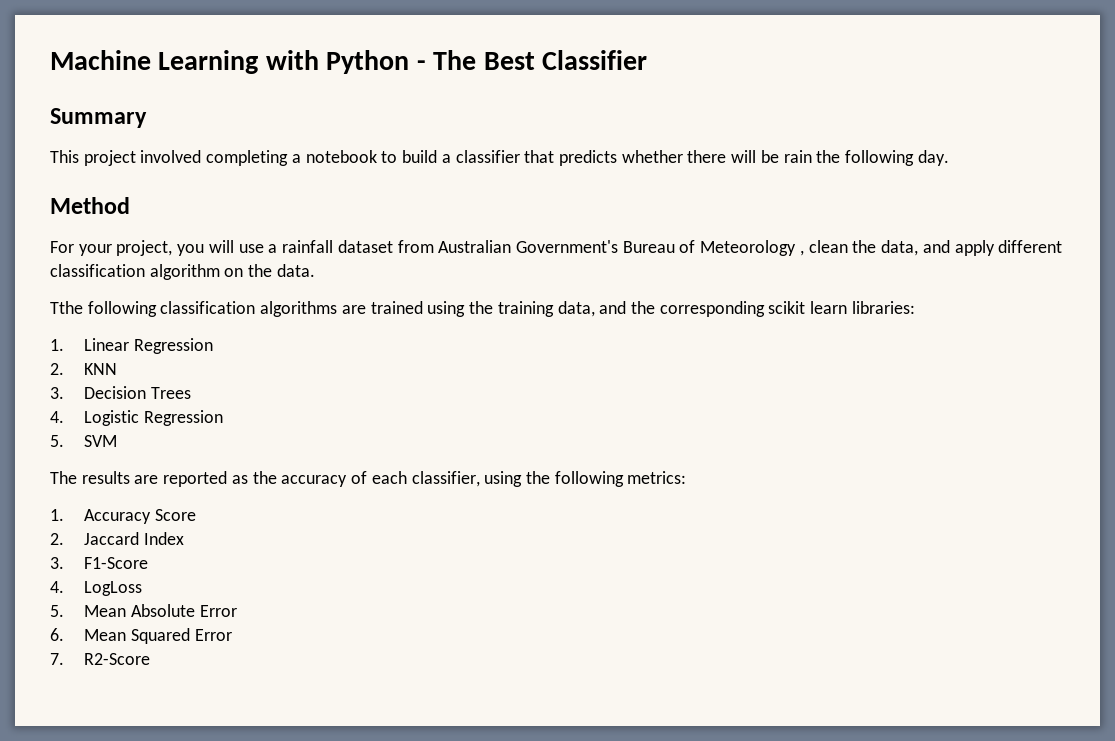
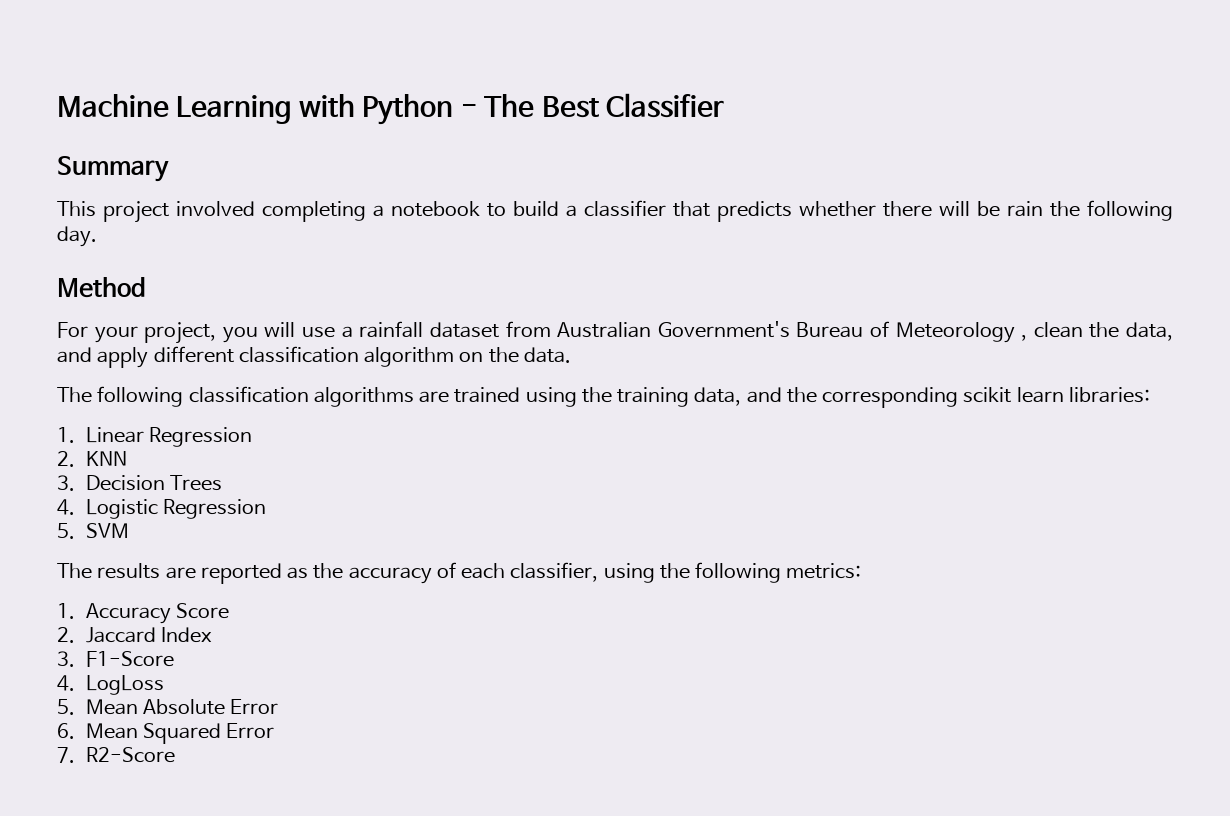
- Tthe following classification algorithms are trained using the training data, and the corresponding scikit learn libraries:
+ The following classification algorithms are trained using the training data, and the corresponding scikit learn libraries:

